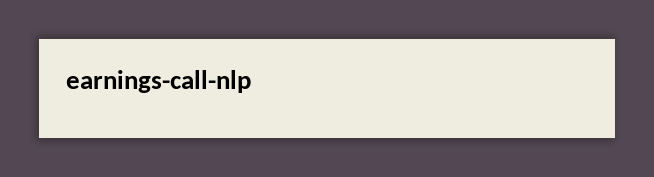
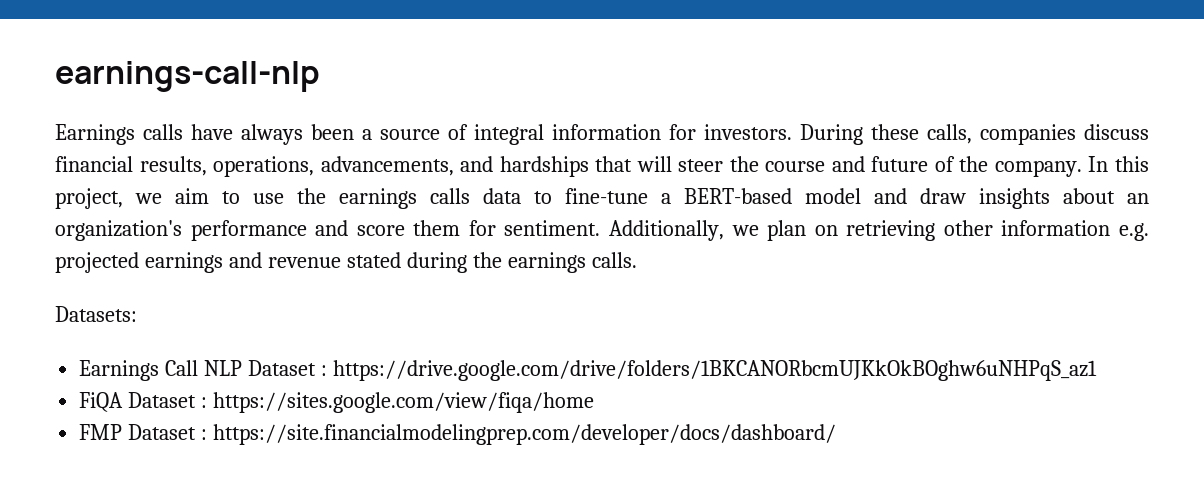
+ Earnings calls have always been a source of integral information for investors. During these calls, companies discuss financial results, operations, advancements, and hardships that will steer the course and future of the company. In this project, we aim to use the earnings calls data to fine-tune a BERT-based model and draw insights about an organization's performance and score them for sentiment. Additionally, we plan on retrieving other information e.g. projected earnings and revenue stated during the earnings calls.
+ Datasets:
+ Earnings Call NLP Dataset : https://drive.google.com/drive/folders/1BKCANORbcmUJKkOkBOghw6uNHPqS_az1
+ FiQA Dataset : https://sites.google.com/view/fiqa/home
+ FMP Dataset : https://site.financialmodelingprep.com/developer/docs/dashboard/

